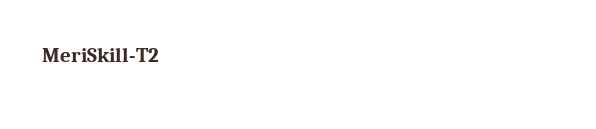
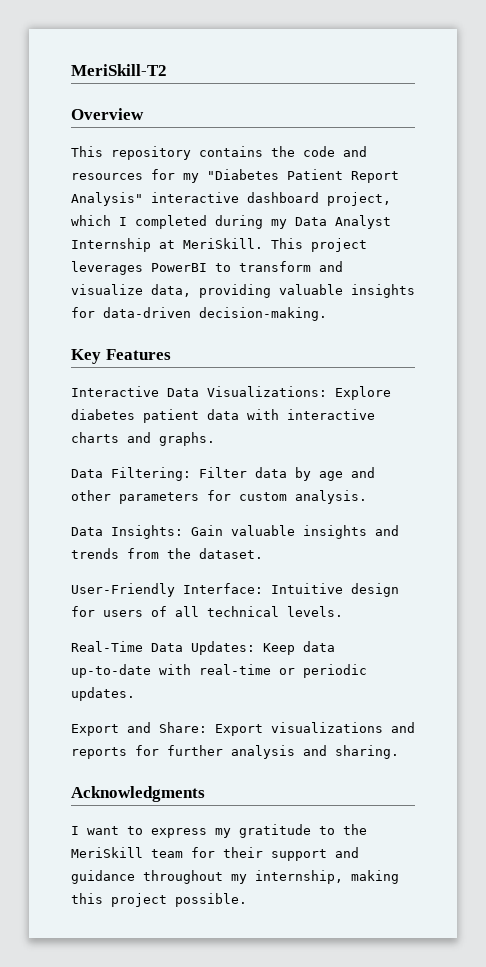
+ Overview
+ This repository contains the code and resources for my "Diabetes Patient Report Analysis" interactive dashboard project, which I completed during my Data Analyst Internship at MeriSkill. This project leverages PowerBI to transform and visualize data, providing valuable insights for data-driven decision-making.
+ Key Features
+ Interactive Data Visualizations: Explore diabetes patient data with interactive charts and graphs.
+ Data Filtering: Filter data by age and other parameters for custom analysis.
+ Data Insights: Gain valuable insights and trends from the dataset.
+ User-Friendly Interface: Intuitive design for users of all technical levels.
+ Real-Time Data Updates: Keep data up-to-date with real-time or periodic updates.
+ Export and Share: Export visualizations and reports for further analysis and sharing.
+ Acknowledgments
+ I want to express my gratitude to the MeriSkill team for their support and guidance throughout my internship, making this project possible.

